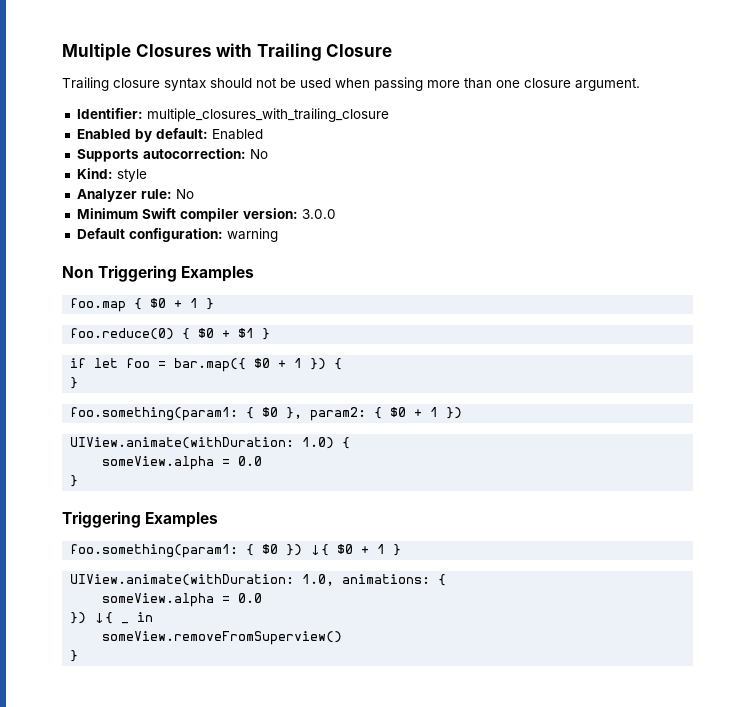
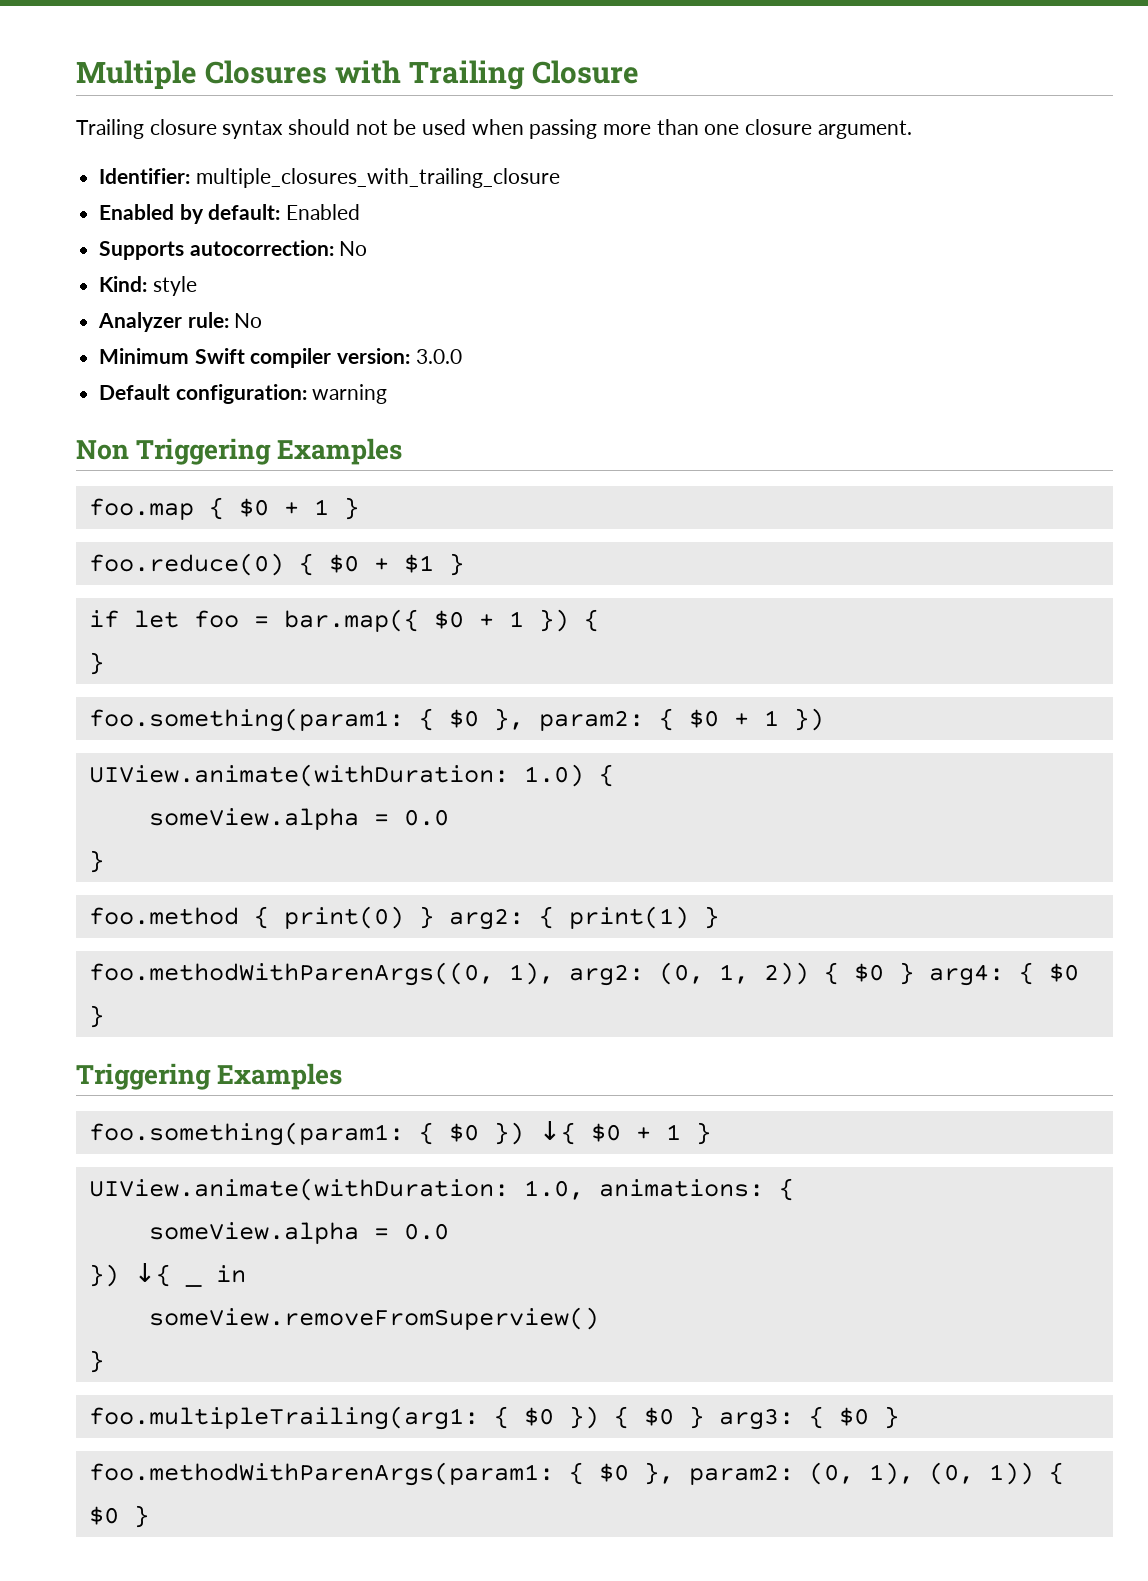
+ foo.method { print(0) } arg2: { print(1) }
+ foo.methodWithParenArgs((0, 1), arg2: (0, 1, 2)) { $0 } arg4: { $0 }
+ foo.multipleTrailing(arg1: { $0 }) { $0 } arg3: { $0 }
+ foo.methodWithParenArgs(param1: { $0 }, param2: (0, 1), (0, 1)) { $0 }

